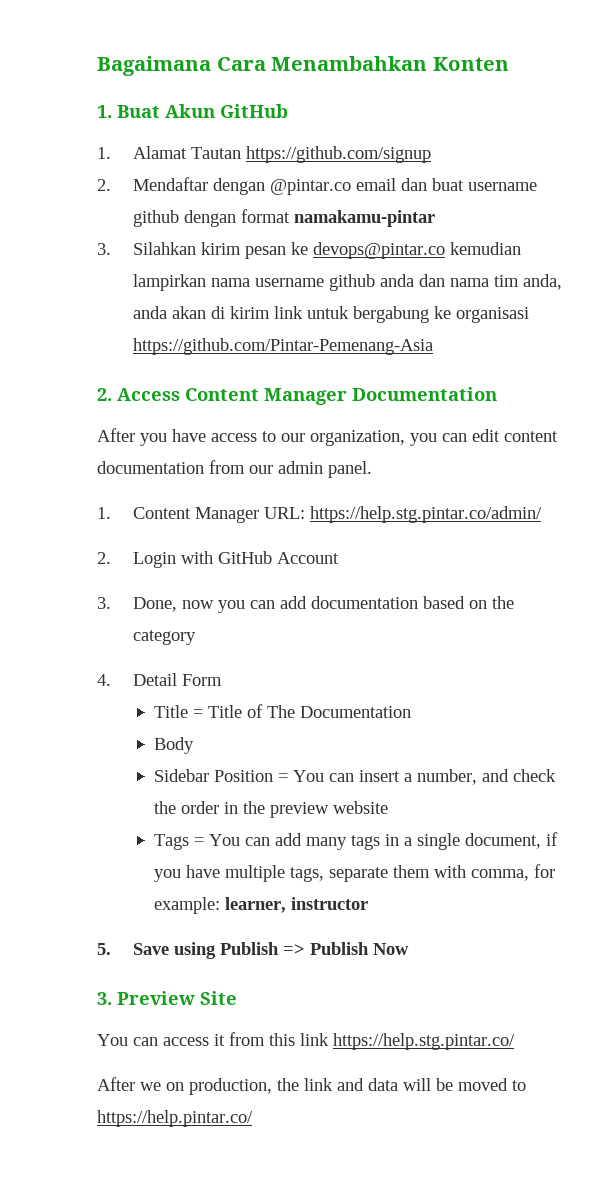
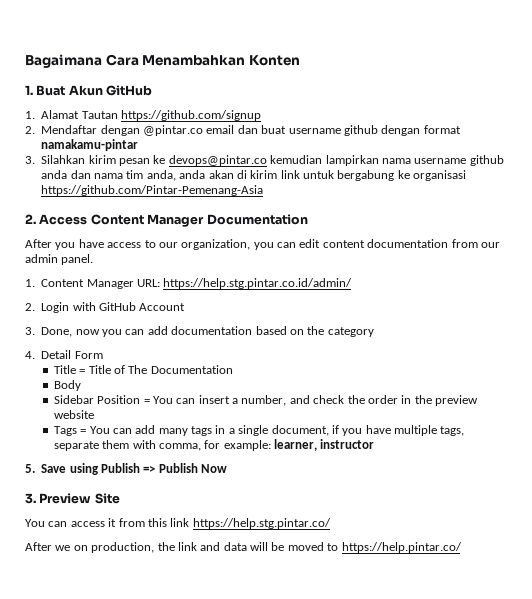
- 1. Content Manager URL: https://help.stg.pintar.co/admin/
+ 1. Content Manager URL: https://help.stg.pintar.co.id/admin/

